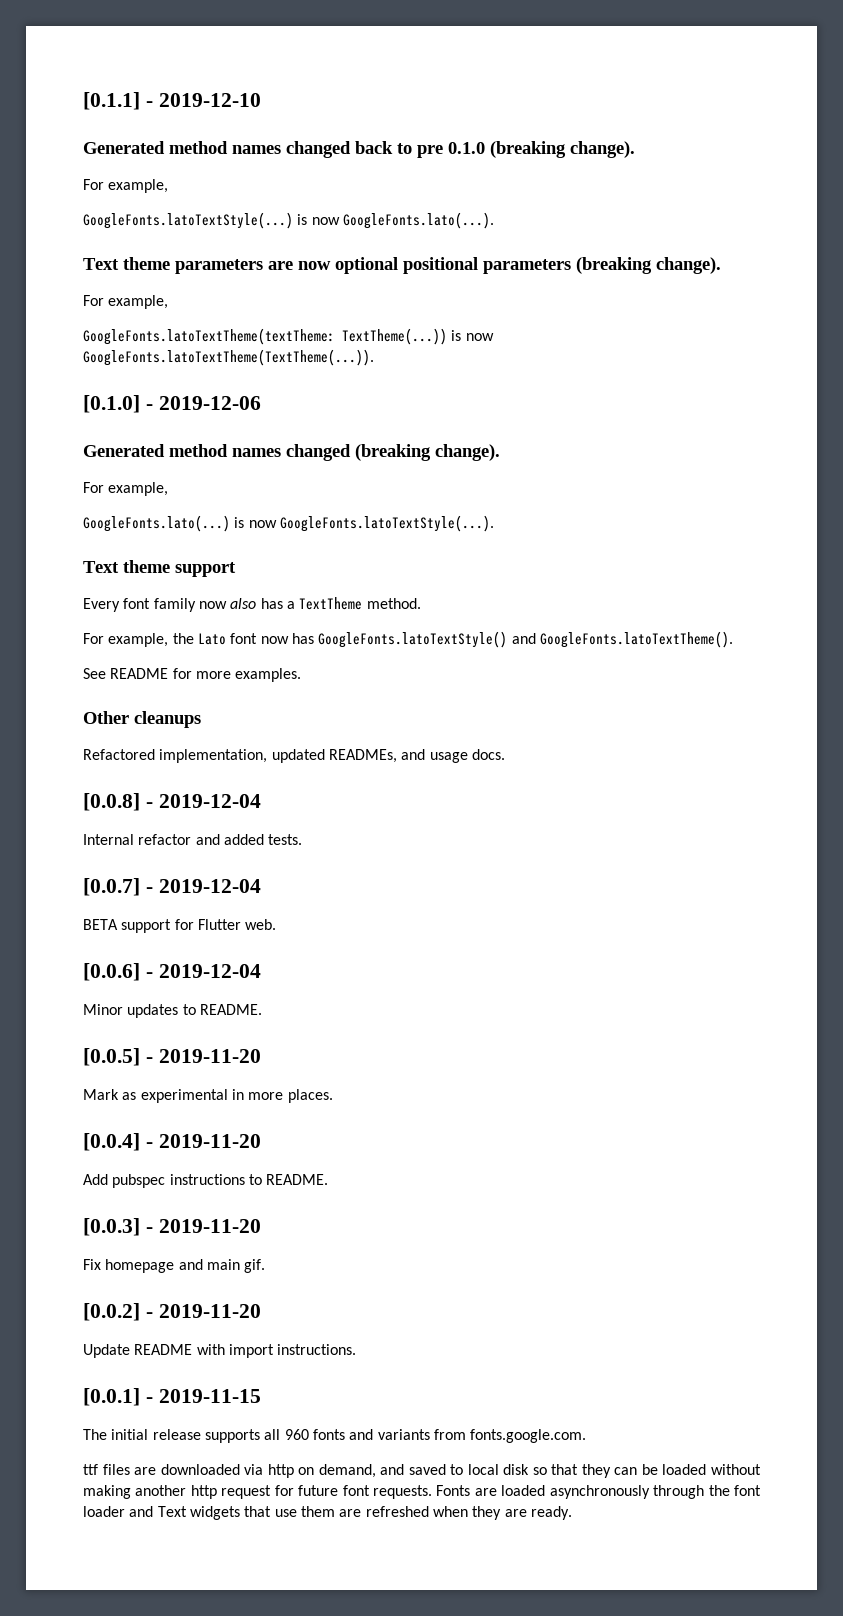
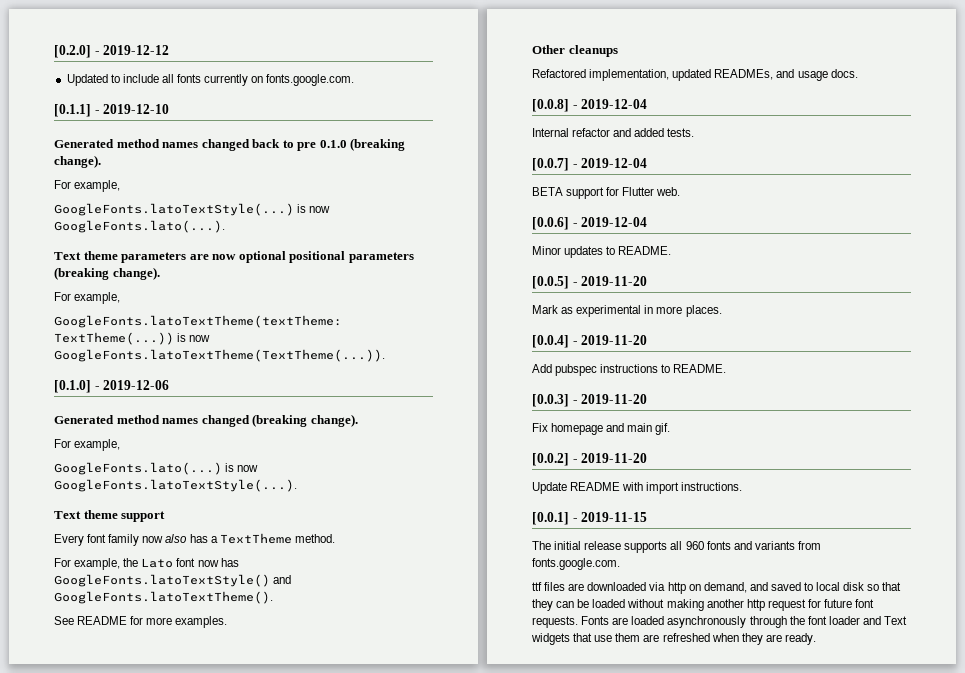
+ [0.2.0] - 2019-12-12
+ Updated to include all fonts currently on fonts.google.com.

